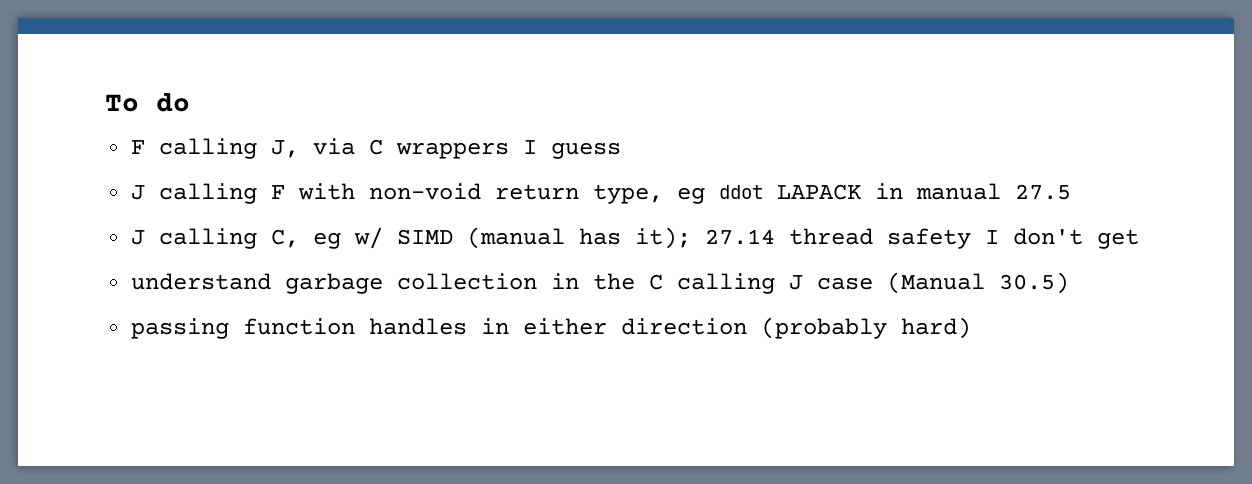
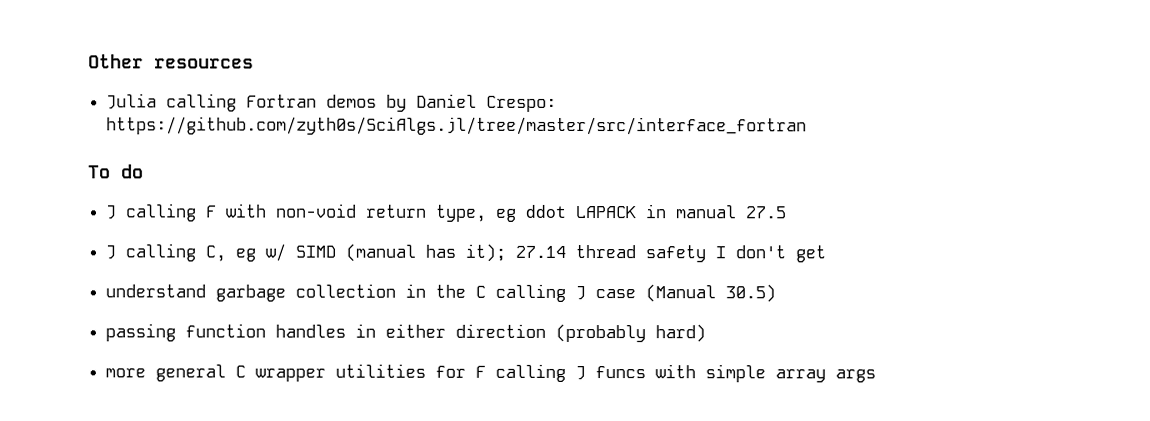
+ Other resources
+ Julia calling Fortran demos by Daniel Crespo: https://github.com/zyth0s/SciAlgs.jl/tree/master/src/interface_fortran
  To do
- F calling J, via C wrappers I guess
+ more general C wrapper utilities for F calling J funcs with simple array args

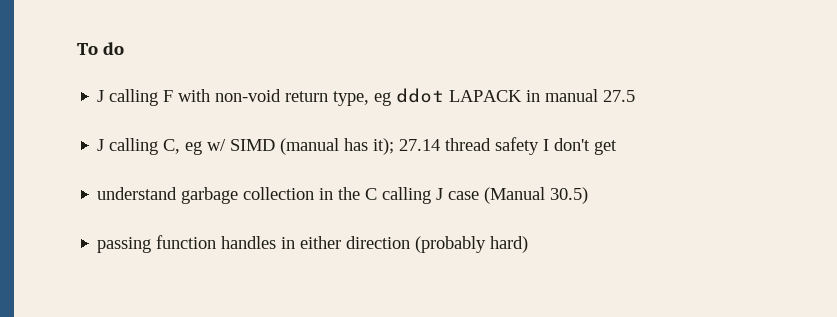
- Other resources
- Julia calling Fortran demos by Daniel Crespo: https://github.com/zyth0s/SciAlgs.jl/tree/master/src/interface_fortran
- more general C wrapper utilities for F calling J funcs with simple array args

